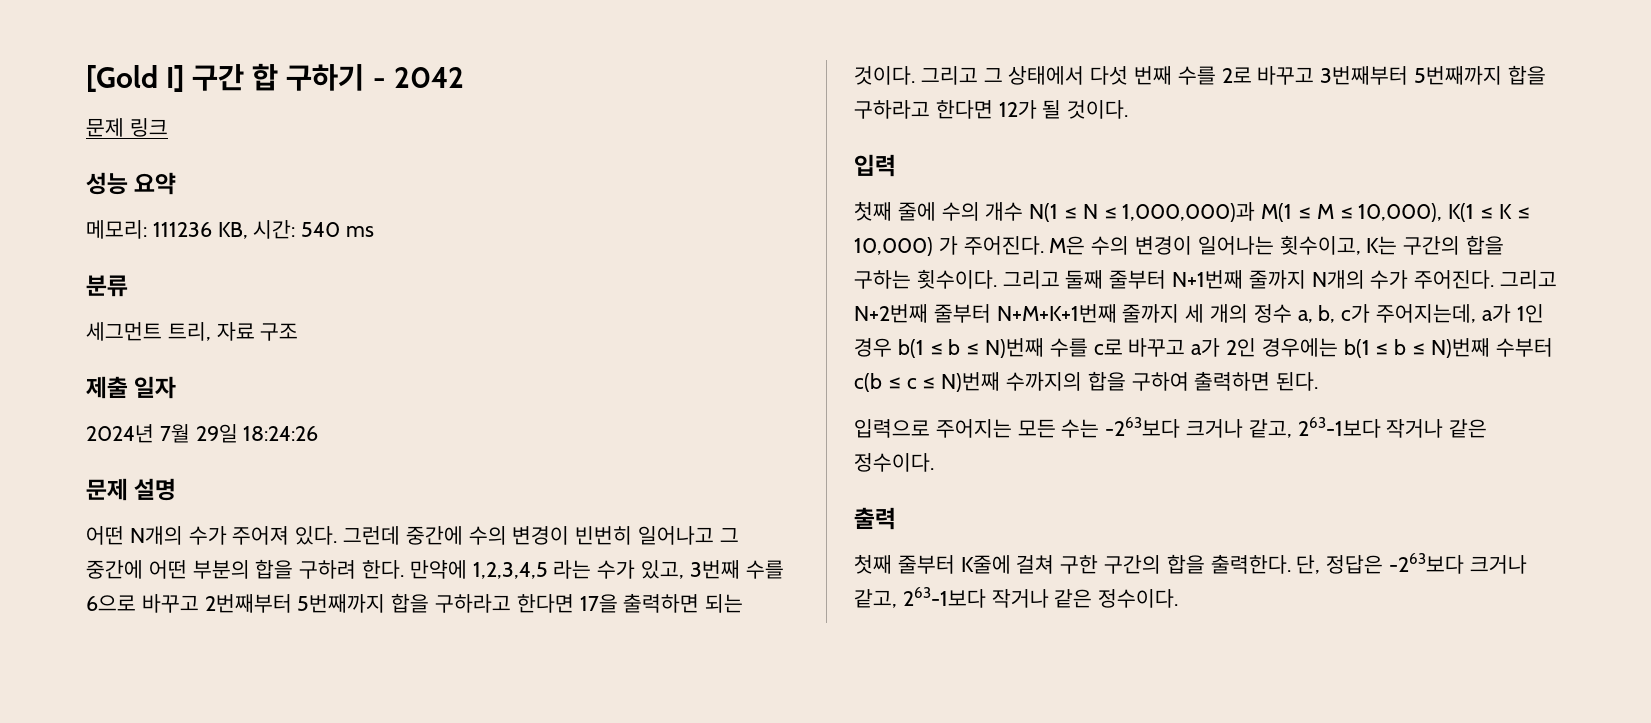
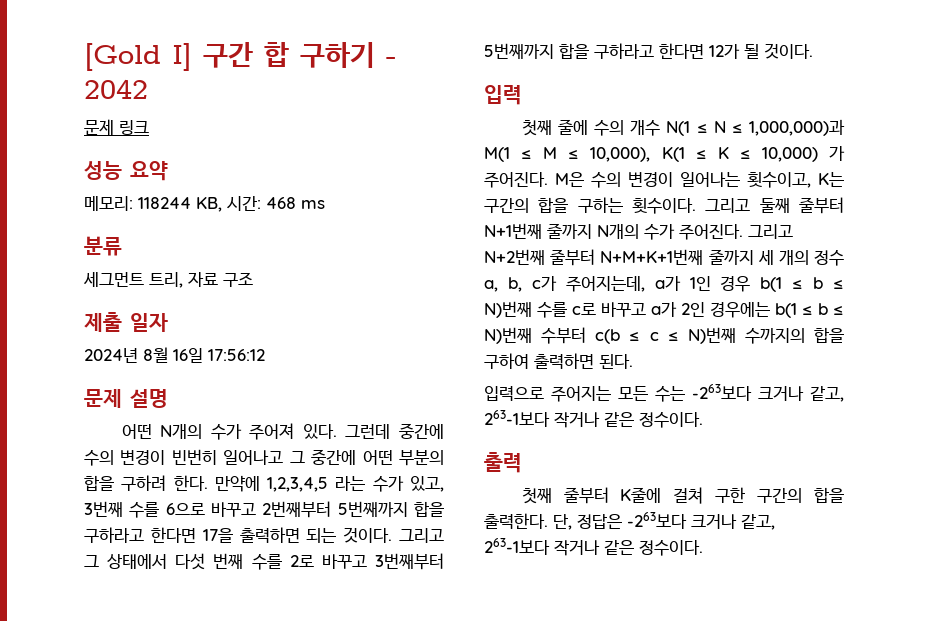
- 메모리: 111236 KB, 시간: 540 ms
+ 메모리: 118244 KB, 시간: 468 ms
- 2024년 7월 29일 18:24:26
+ 2024년 8월 16일 17:56:12

